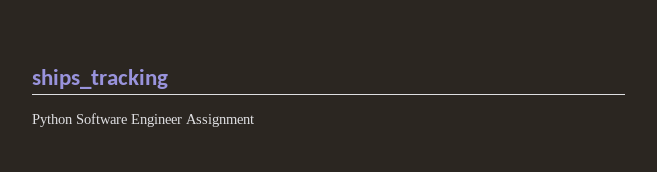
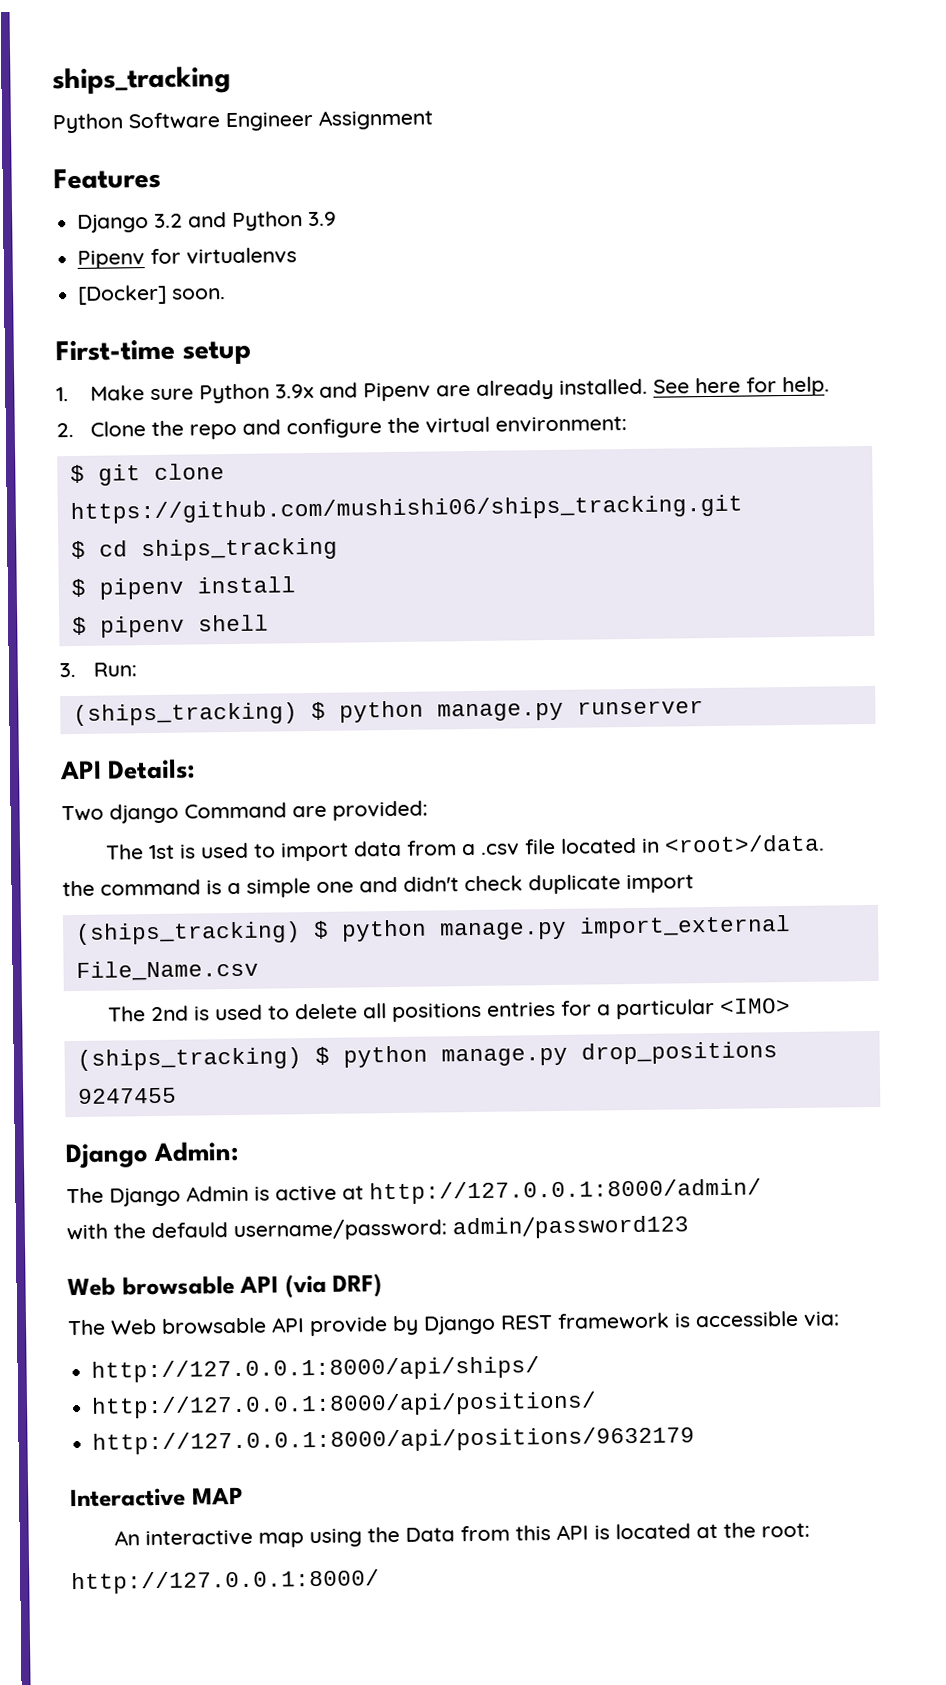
+ Features
+ Django 3.2 and Python 3.9
+ Pipenv for virtualenvs
+ [Docker] soon.
+ First-time setup
+ 1. Make sure Python 3.9x and Pipenv are already installed. See here for help.
+ 2. Clone the repo and configure the virtual environment:
+ $ git clone https://github.com/mushishi06/ships_tracking.git
+ $ cd ships_tracking
+ $ pipenv install
+ $ pipenv shell
+ 3. Run:
+ (ships_tracking) $ python manage.py runserver
+ API Details:
+ Two django Command are provided:
+ The 1st is used to import data from a .csv file located in <root>/data.
+ the command is a simple one and didn't check duplicate import
+ (ships_tracking) $ python manage.py import_external File_Name.csv
+ The 2nd is used to delete all positions entries for a particular <IMO>
+ (ships_tracking) $ python manage.py drop_positions 9247455
+ Django Admin:
+ The Django Admin is active at http://127.0.0.1:8000/admin/
+ with the defauld username/password: admin/password123
+ Web browsable API (via DRF)
+ The Web browsable API provide by Django REST framework is accessible via:
+ http://127.0.0.1:8000/api/ships/
+ http://127.0.0.1:8000/api/positions/
+ http://127.0.0.1:8000/api/positions/9632179
+ Interactive MAP
+ An interactive map using the Data from this API is located at the root:
+ http://127.0.0.1:8000/

